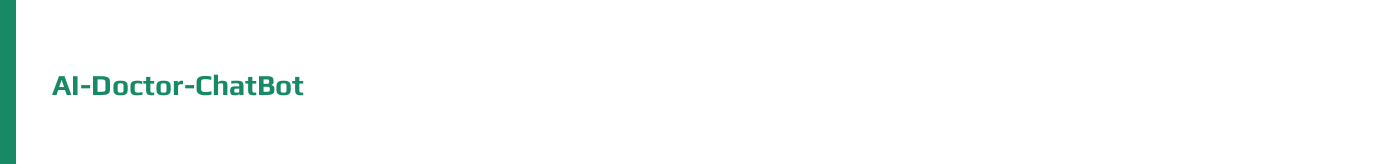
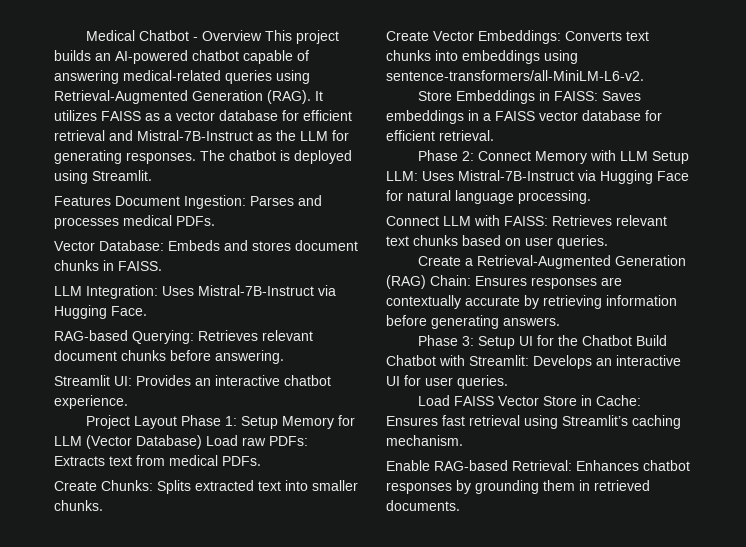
- AI-Doctor-ChatBot
+ Medical Chatbot - Overview This project builds an AI-powered chatbot capable of answering medical-related queries using Retrieval-Augmented Generation (RAG). It utilizes FAISS as a vector database for efficient retrieval and Mistral-7B-Instruct as the LLM for generating responses. The chatbot is deployed using Streamlit.
+ Features Document Ingestion: Parses and processes medical PDFs.
+ Vector Database: Embeds and stores document chunks in FAISS.
+ LLM Integration: Uses Mistral-7B-Instruct via Hugging Face.
+ RAG-based Querying: Retrieves relevant document chunks before answering.
+ Streamlit UI: Provides an interactive chatbot experience.
+ Project Layout Phase 1: Setup Memory for LLM (Vector Database) Load raw PDFs: Extracts text from medical PDFs.
+ Create Chunks: Splits extracted text into smaller chunks.
+ Create Vector Embeddings: Converts text chunks into embeddings using sentence-transformers/all-MiniLM-L6-v2.
+ Store Embeddings in FAISS: Saves embeddings in a FAISS vector database for efficient retrieval.
+ Phase 2: Connect Memory with LLM Setup LLM: Uses Mistral-7B-Instruct via Hugging Face for natural language processing.
+ Connect LLM with FAISS: Retrieves relevant text chunks based on user queries.
+ Create a Retrieval-Augmented Generation (RAG) Chain: Ensures responses are contextually accurate by retrieving information before generating answers.
+ Phase 3: Setup UI for the Chatbot Build Chatbot with Streamlit: Develops an interactive UI for user queries.
+ Load FAISS Vector Store in Cache: Ensures fast retrieval using Streamlit’s caching mechanism.
+ Enable RAG-based Retrieval: Enhances chatbot responses by grounding them in retrieved documents.

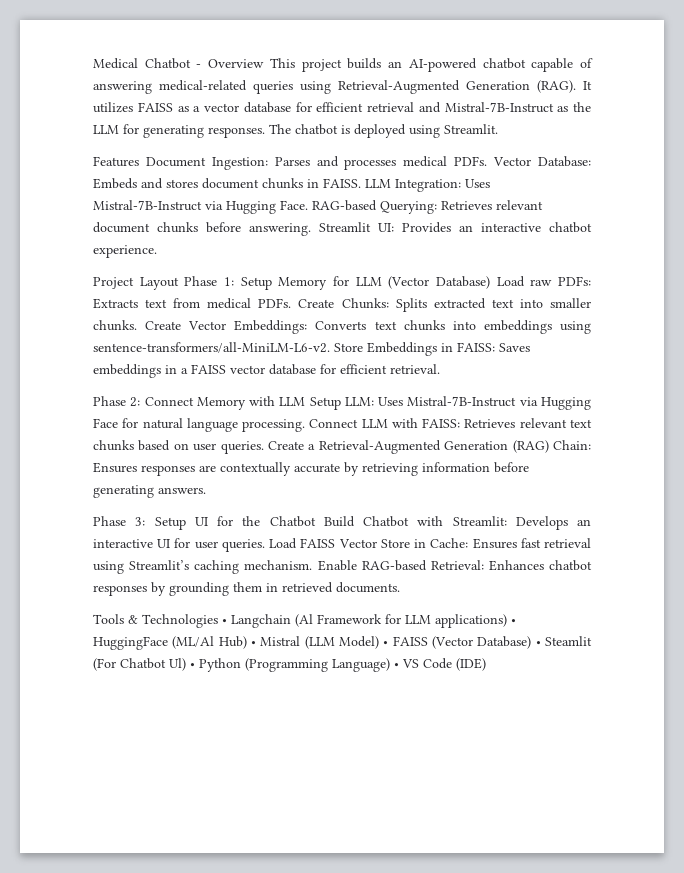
- Features Document Ingestion: Parses and processes medical PDFs.
- Vector Database: Embeds and stores document chunks in FAISS.
- LLM Integration: Uses Mistral-7B-Instruct via Hugging Face.
- RAG-based Querying: Retrieves relevant document chunks before answering.
- Streamlit UI: Provides an interactive chatbot experience.
+ Features Document Ingestion: Parses and processes medical PDFs. Vector Database: Embeds and stores document chunks in FAISS. LLM Integration: Uses Mistral-7B-Instruct via Hugging Face. RAG-based Querying: Retrieves relevant document chunks before answering. Streamlit UI: Provides an interactive chatbot experience.
- Project Layout Phase 1: Setup Memory for LLM (Vector Database) Load raw PDFs: Extracts text from medical PDFs.
- Create Chunks: Splits extracted text into smaller chunks.
- Create Vector Embeddings: Converts text chunks into embeddings using sentence-transformers/all-MiniLM-L6-v2.
- Store Embeddings in FAISS: Saves embeddings in a FAISS vector database for efficient retrieval.
+ Project Layout Phase 1: Setup Memory for LLM (Vector Database) Load raw PDFs: Extracts text from medical PDFs. Create Chunks: Splits extracted text into smaller chunks. Create Vector Embeddings: Converts text chunks into embeddings using sentence-transformers/all-MiniLM-L6-v2. Store Embeddings in FAISS: Saves embeddings in a FAISS vector database for efficient retrieval.
- Phase 2: Connect Memory with LLM Setup LLM: Uses Mistral-7B-Instruct via Hugging Face for natural language processing.
- Connect LLM with FAISS: Retrieves relevant text chunks based on user queries.
- Create a Retrieval-Augmented Generation (RAG) Chain: Ensures responses are contextually accurate by retrieving information before generating answers.
+ Phase 2: Connect Memory with LLM Setup LLM: Uses Mistral-7B-Instruct via Hugging Face for natural language processing. Connect LLM with FAISS: Retrieves relevant text chunks based on user queries. Create a Retrieval-Augmented Generation (RAG) Chain: Ensures responses are contextually accurate by retrieving information before generating answers.
- Phase 3: Setup UI for the Chatbot Build Chatbot with Streamlit: Develops an interactive UI for user queries.
- Load FAISS Vector Store in Cache: Ensures fast retrieval using Streamlit’s caching mechanism.
- Enable RAG-based Retrieval: Enhances chatbot responses by grounding them in retrieved documents.
+ Phase 3: Setup UI for the Chatbot Build Chatbot with Streamlit: Develops an interactive UI for user queries. Load FAISS Vector Store in Cache: Ensures fast retrieval using Streamlit’s caching mechanism. Enable RAG-based Retrieval: Enhances chatbot responses by grounding them in retrieved documents.
+ Tools & Technologies • Langchain (Al Framework for LLM applications) • HuggingFace (ML/Al Hub) • Mistral (LLM Model) • FAISS (Vector Database) • Steamlit (For Chatbot Ul) • Python (Programming Language) • VS Code (IDE)

